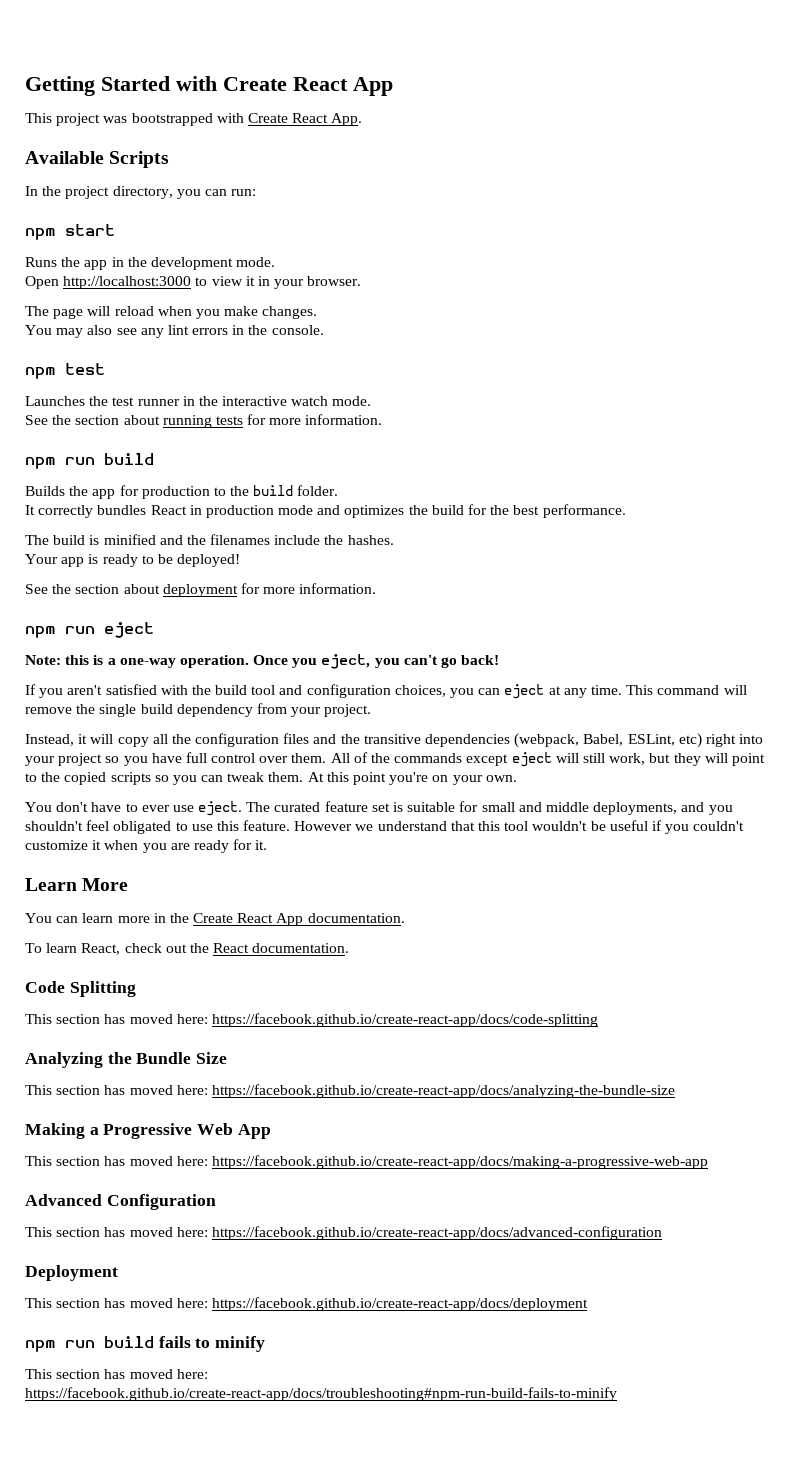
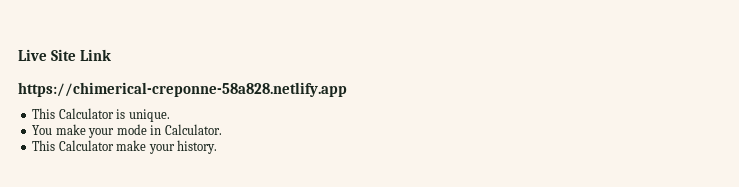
- Getting Started with Create React App
- This project was bootstrapped with Create React App.
- Available Scripts
- In the project directory, you can run:
- npm start
- Runs the app in the development mode.
- Open http://localhost:3000 to view it in your browser.
- The page will reload when you make changes.
- You may also see any lint errors in the console.
- npm test
- Launches the test runner in the interactive watch mode.
- See the section about running tests for more information.
- npm run build
- Builds the app for production to the build folder.
- It correctly bundles React in production mode and optimizes the build for the best performance.
- The build is minified and the filenames include the hashes.
- Your app is ready to be deployed!
- See the section about deployment for more information.
- npm run eject
- Note: this is a one-way operation. Once you eject, you can't go back!
- If you aren't satisfied with the build tool and configuration choices, you can eject at any time. This command will remove the single build dependency from your project.
- Instead, it will copy all the configuration files and the transitive dependencies (webpack, Babel, ESLint, etc) right into your project so you have full control over them. All of the commands except eject will still work, but they will point to the copied scripts so you can tweak them. At this point you're on your own.
- You don't have to ever use eject. The curated feature set is suitable for small and middle deployments, and you shouldn't feel obligated to use this feature. However we understand that this tool wouldn't be useful if you couldn't customize it when you are ready for it.
- Learn More
- You can learn more in the Create React App documentation.
- To learn React, check out the React documentation.
- Code Splitting
- This section has moved here: https://facebook.github.io/create-react-app/docs/code-splitting
- Analyzing the Bundle Size
- This section has moved here: https://facebook.github.io/create-react-app/docs/analyzing-the-bundle-size
- Making a Progressive Web App
- This section has moved here: https://facebook.github.io/create-react-app/docs/making-a-progressive-web-app
- Advanced Configuration
- This section has moved here: https://facebook.github.io/create-react-app/docs/advanced-configuration
- Deployment
- This section has moved here: https://facebook.github.io/create-react-app/docs/deployment
- npm run build fails to minify
- This section has moved here: https://facebook.github.io/create-react-app/docs/troubleshooting#npm-run-build-fails-to-minify
+ Live Site Link
+ https://chimerical-creponne-58a828.netlify.app
+ This Calculator is unique.
+ You make your mode in Calculator.
+ This Calculator make your history.

